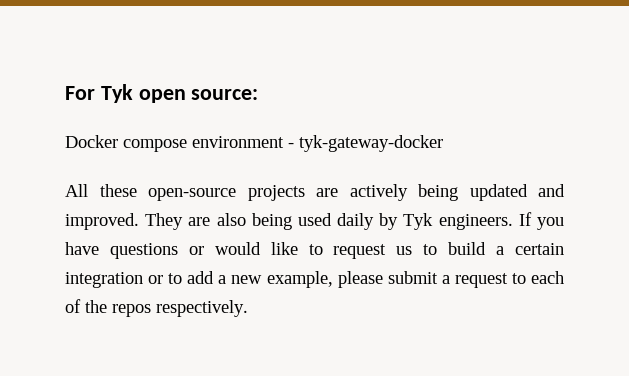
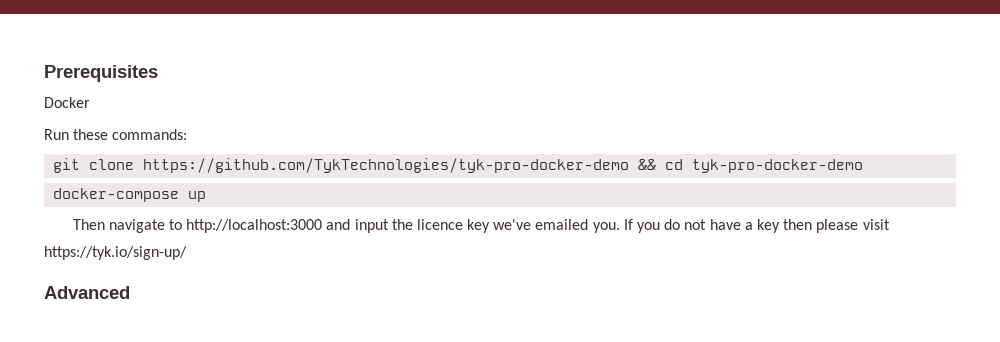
- For Tyk open source:
- Docker compose environment - tyk-gateway-docker
- All these open-source projects are actively being updated and improved. They are also being used daily by Tyk engineers. If you have questions or would like to request us to build a certain integration or to add a new example, please submit a request to each of the repos respectively.
+ Prerequisites
+ Docker
+ Run these commands:
+ git clone https://github.com/TykTechnologies/tyk-pro-docker-demo && cd tyk-pro-docker-demo
+ docker-compose up
+ Then navigate to http://localhost:3000 and input the licence key we've emailed you. If you do not have a key then please visit https://tyk.io/sign-up/
+ Advanced

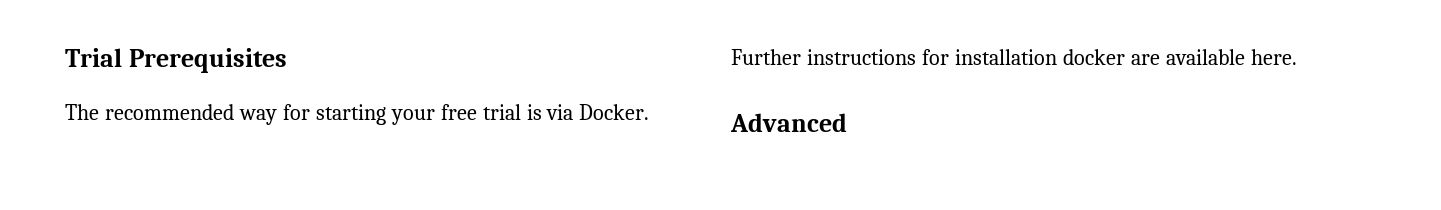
- Prerequisites
+ Trial Prerequisites
- Docker
- Run these commands:
- git clone https://github.com/TykTechnologies/tyk-pro-docker-demo && cd tyk-pro-docker-demo
- docker-compose up
- Then navigate to http://localhost:3000 and input the licence key we've emailed you. If you do not have a key then please visit https://tyk.io/sign-up/
+ The recommended way for starting your free trial is via Docker. Further instructions for installation docker are available here.

